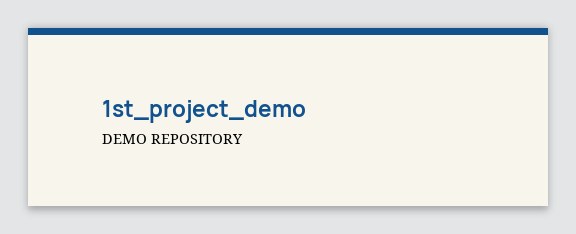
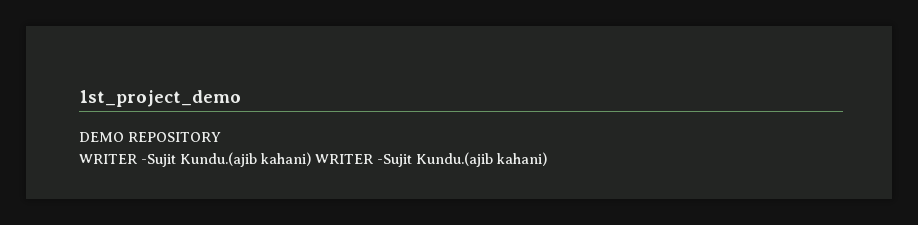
+ WRITER -Sujit Kundu.(ajib kahani) WRITER -Sujit Kundu.(ajib kahani)

